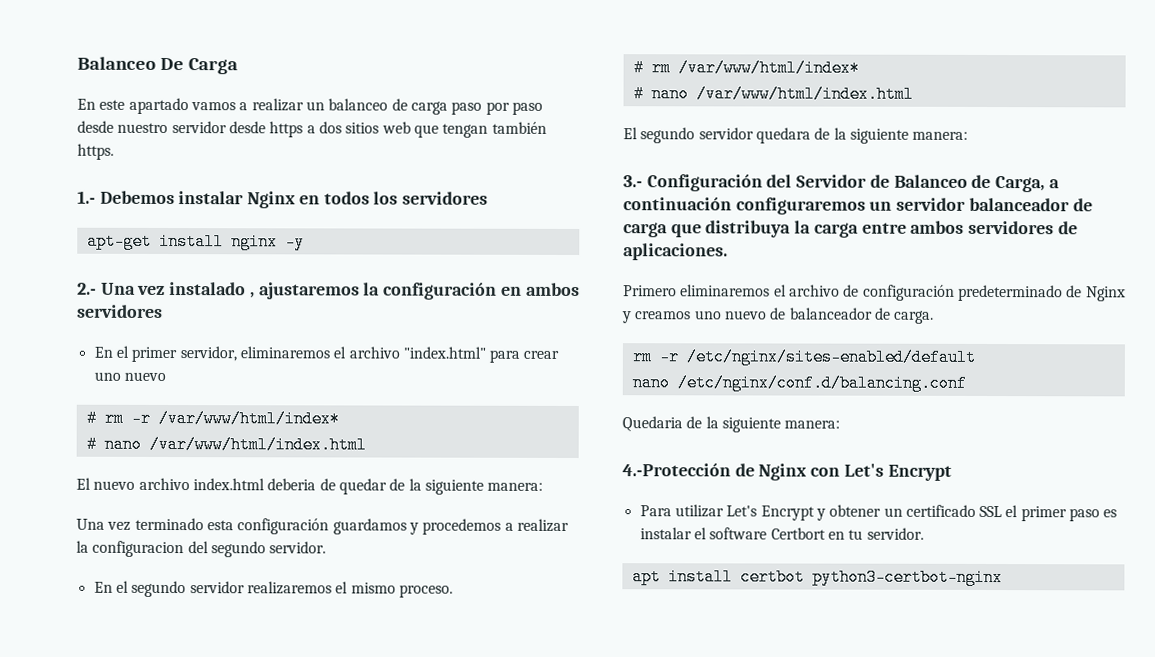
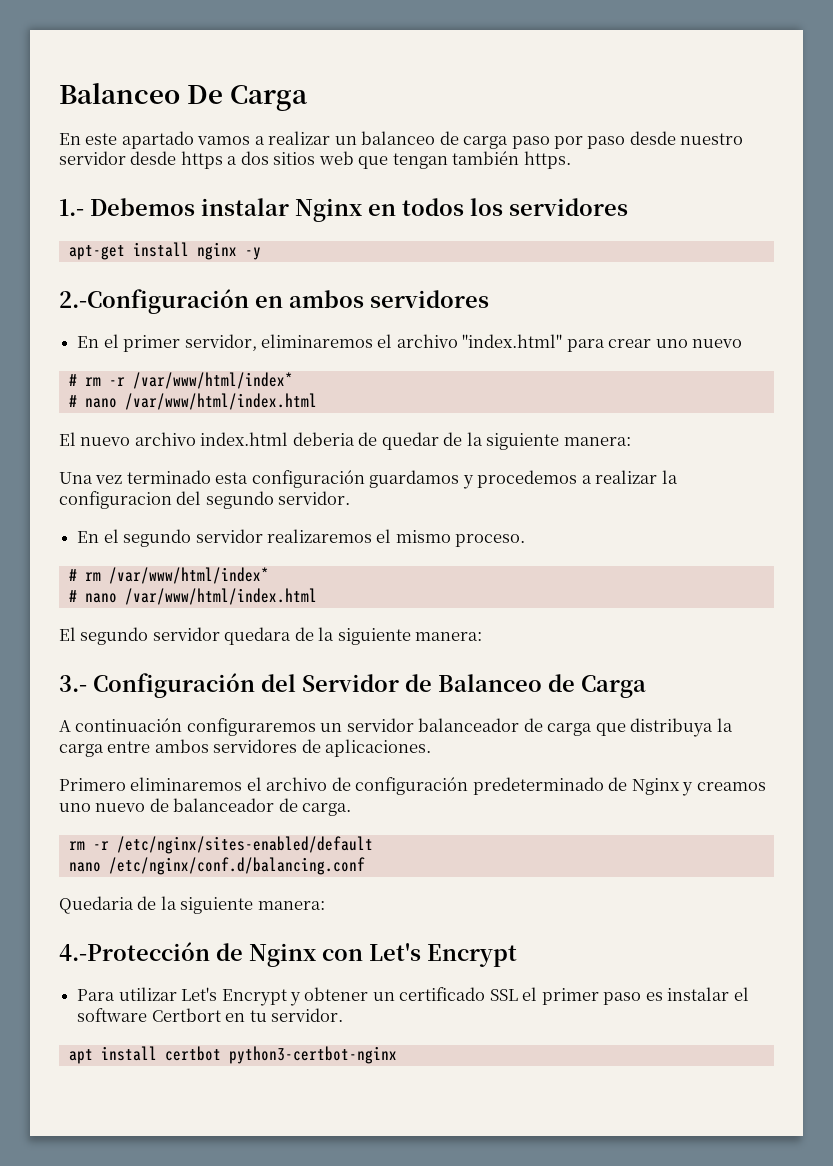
- 2.- Una vez instalado , ajustaremos la configuración en ambos servidores
+ 2.-Configuración en ambos servidores
- 3.- Configuración del Servidor de Balanceo de Carga, a continuación configuraremos un servidor balanceador de carga que distribuya la carga entre ambos servidores de aplicaciones.
+ 3.- Configuración del Servidor de Balanceo de Carga
+ A continuación configuraremos un servidor balanceador de carga que distribuya la carga entre ambos servidores de aplicaciones.

